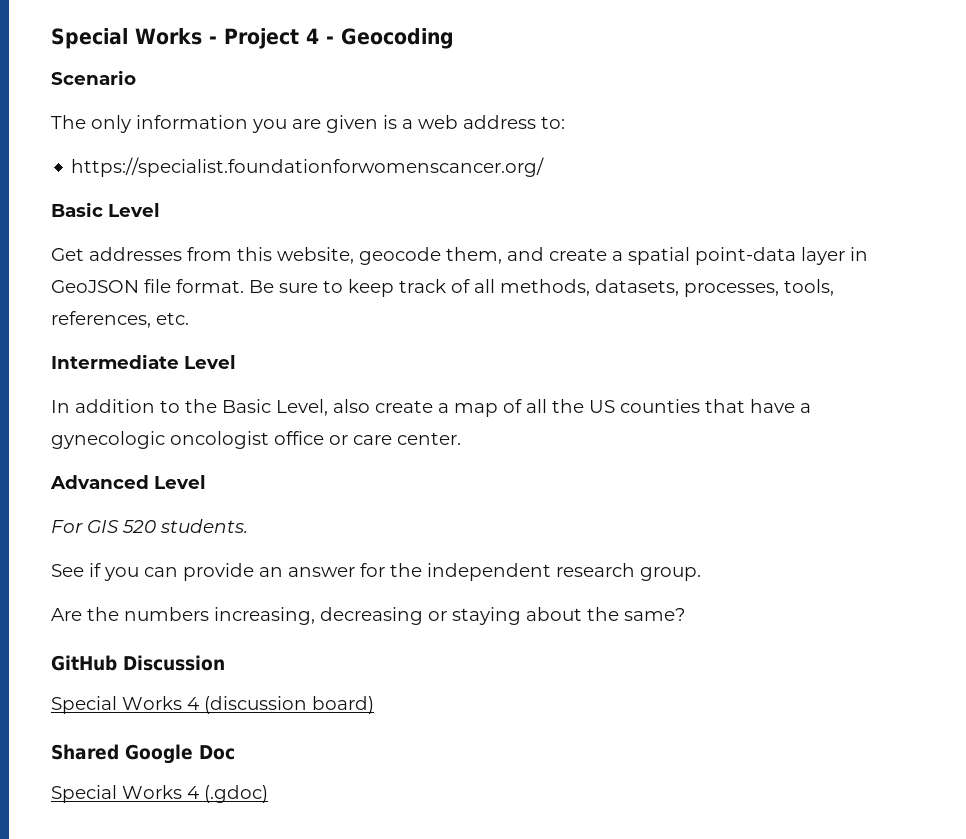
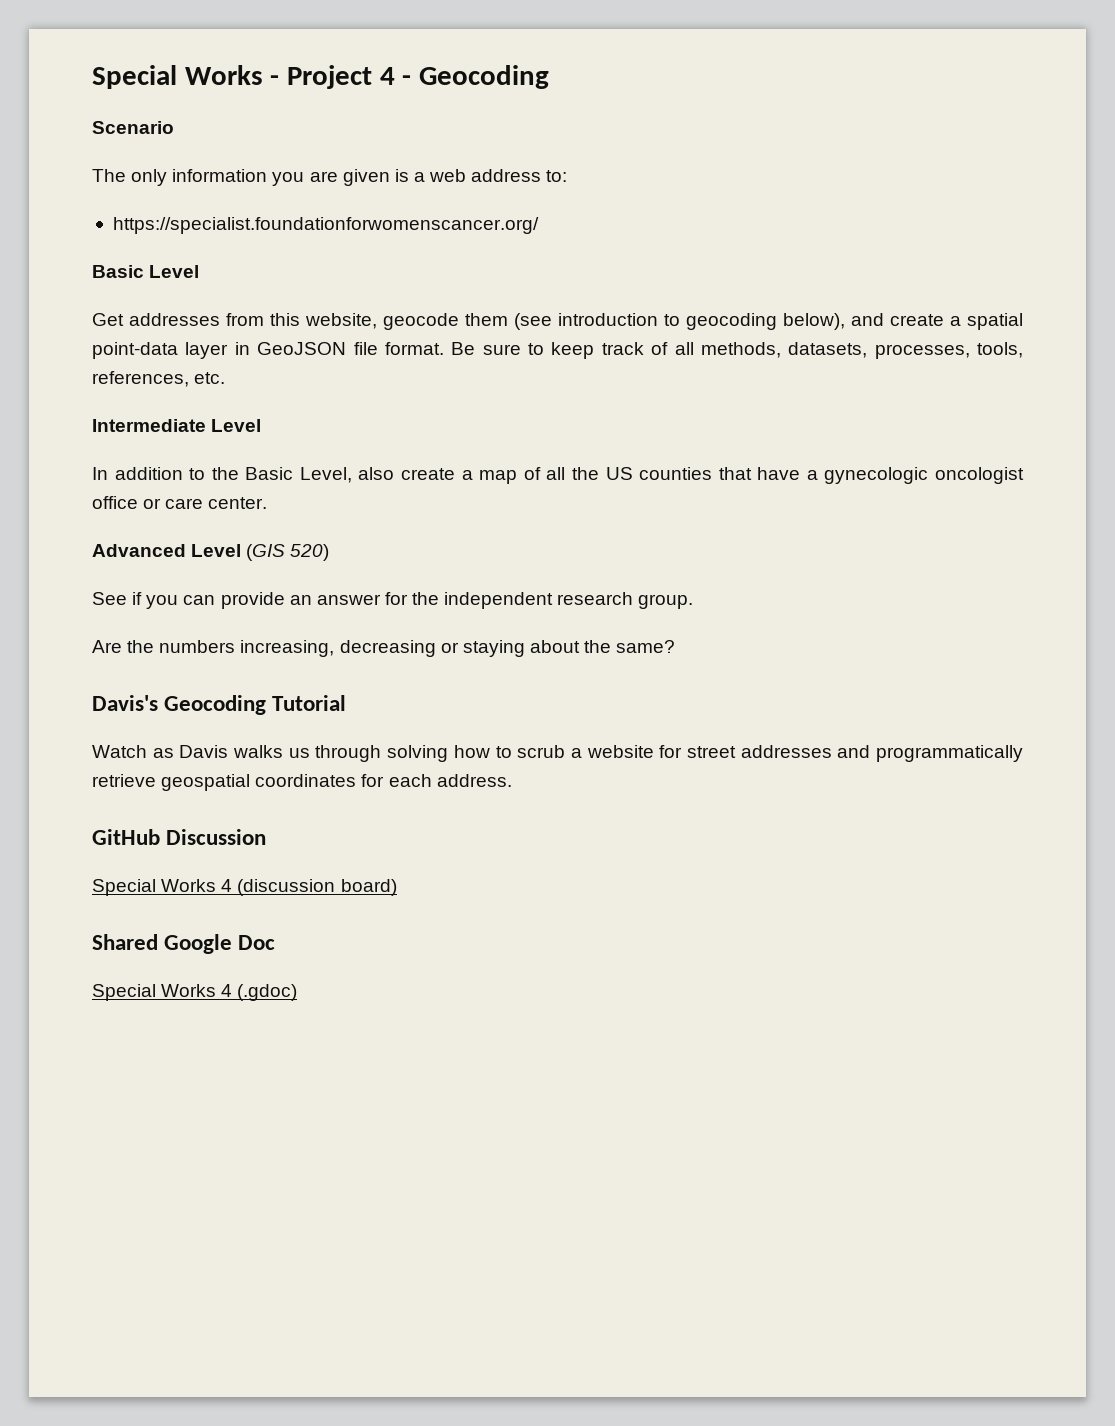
- Get addresses from this website, geocode them, and create a spatial point-data layer in GeoJSON file format.
+ Get addresses from this website, geocode them (see introduction to geocoding below), and create a spatial point-data layer in GeoJSON file format.
- Advanced Level
- For GIS 520 students.
+ Advanced Level (GIS 520)
+ Davis's Geocoding Tutorial
+ Watch as Davis walks us through solving how to scrub a website for street addresses and programmatically retrieve geospatial coordinates for each address.

